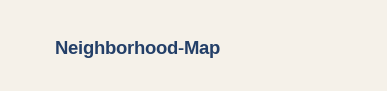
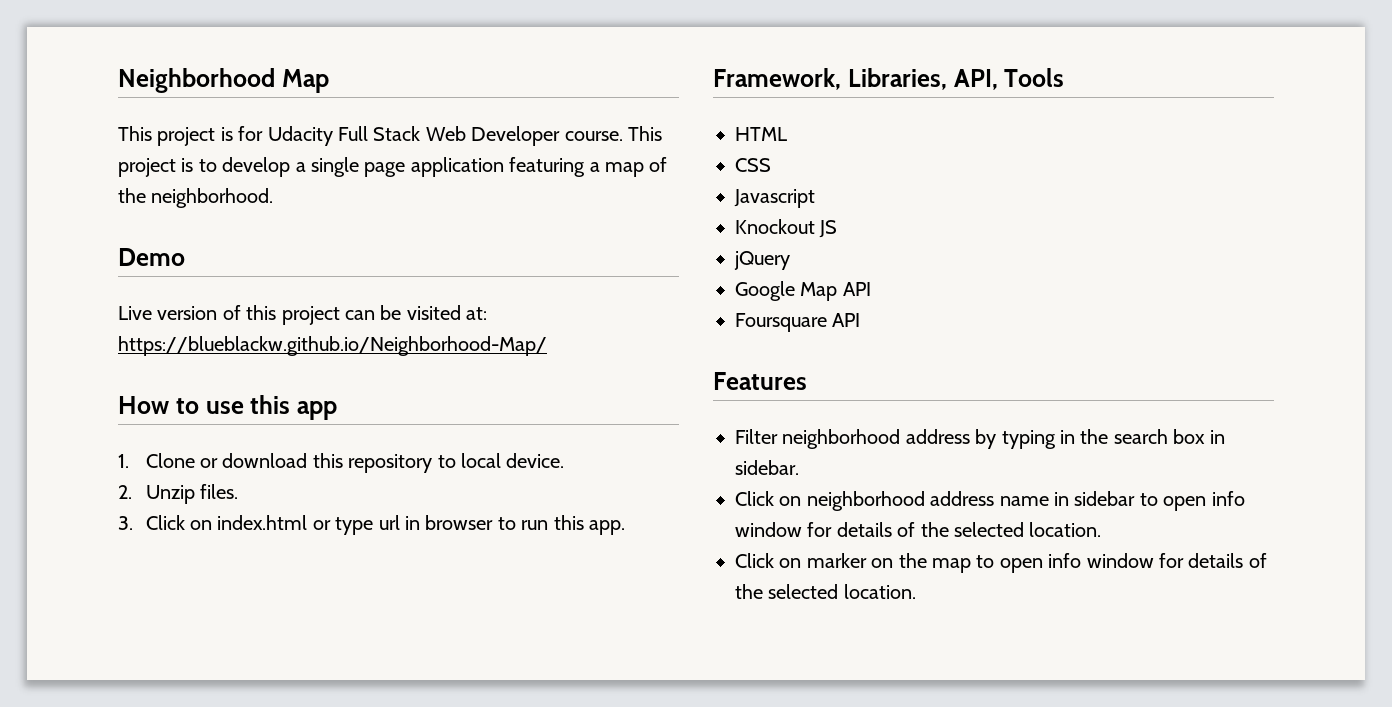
- Neighborhood-Map
+ Neighborhood Map
+ This project is for Udacity Full Stack Web Developer course. This project is to develop a single page application featuring a map of the neighborhood.
+ Demo
+ Live version of this project can be visited at: https://blueblackw.github.io/Neighborhood-Map/
+ How to use this app
+ 1. Clone or download this repository to local device.
+ 2. Unzip files.
+ 3. Click on index.html or type url in browser to run this app.
+ Framework, Libraries, API, Tools
+ HTML
+ CSS
+ Javascript
+ Knockout JS
+ jQuery
+ Google Map API
+ Foursquare API
+ Features
+ Filter neighborhood address by typing in the search box in sidebar.
+ Click on neighborhood address name in sidebar to open info window for details of the selected location.
+ Click on marker on the map to open info window for details of the selected location.

